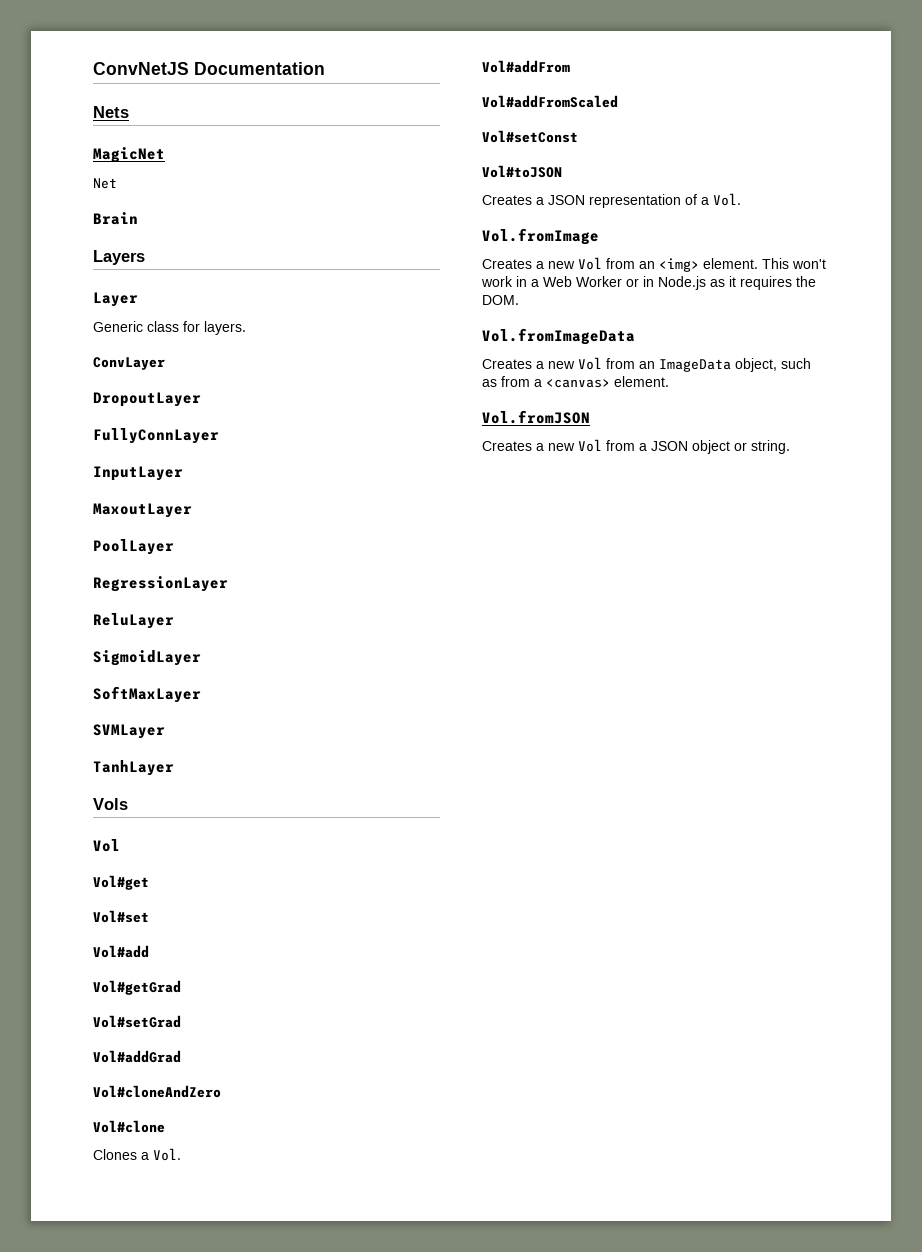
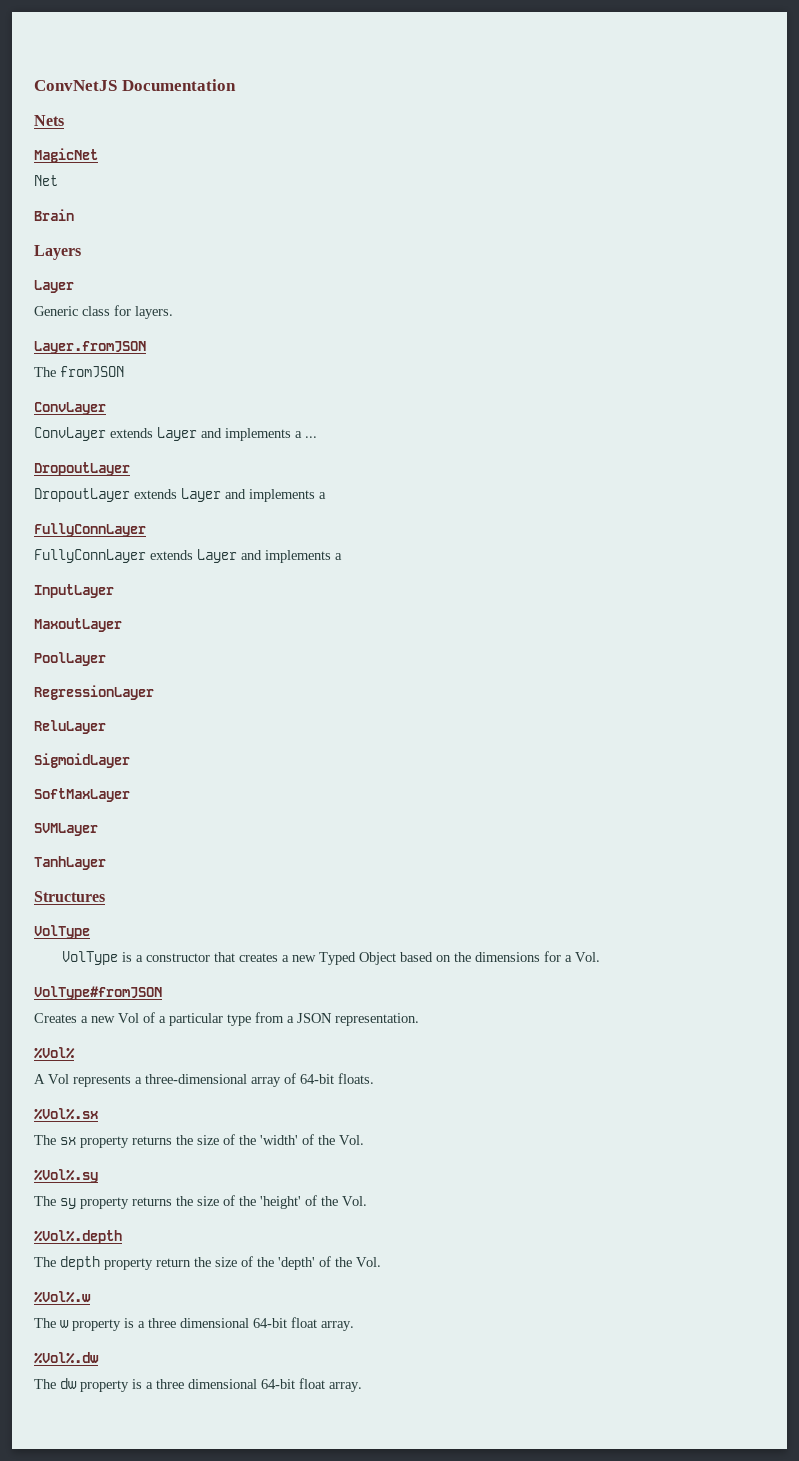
+ Layer.fromJSON
+ The fromJSON
  ConvLayer
+ ConvLayer extends Layer and implements a ...
  DropoutLayer
+ DropoutLayer extends Layer and implements a
  FullyConnLayer
+ FullyConnLayer extends Layer and implements a
- Vols
- Vol
- Vol#get
- Vol#set
- Vol#add
- Vol#getGrad
- Vol#setGrad
- Vol#addGrad
- Vol#cloneAndZero
- Vol#clone
- Clones a Vol.
- Vol#addFrom
- Vol#addFromScaled
- Vol#setConst
- Vol#toJSON
- Creates a JSON representation of a Vol.
- Vol.fromImage
- Creates a new Vol from an <img> element. This won't work in a Web Worker or in Node.js as it requires the DOM.
- Vol.fromImageData
- Creates a new Vol from an ImageData object, such as from a <canvas> element.
- Vol.fromJSON
- Creates a new Vol from a JSON object or string.
+ Structures
+ VolType
+ VolType is a constructor that creates a new Typed Object based on the dimensions for a Vol.
+ VolType#fromJSON
+ Creates a new Vol of a particular type from a JSON representation.
+ %Vol%
+ A Vol represents a three-dimensional array of 64-bit floats.
+ %Vol%.sx
+ The sx property returns the size of the 'width' of the Vol.
+ %Vol%.sy
+ The sy property returns the size of the 'height' of the Vol.
+ %Vol%.depth
+ The depth property return the size of the 'depth' of the Vol.
+ %Vol%.w
+ The w property is a three dimensional 64-bit float array.
+ %Vol%.dw
+ The dw property is a three dimensional 64-bit float array.

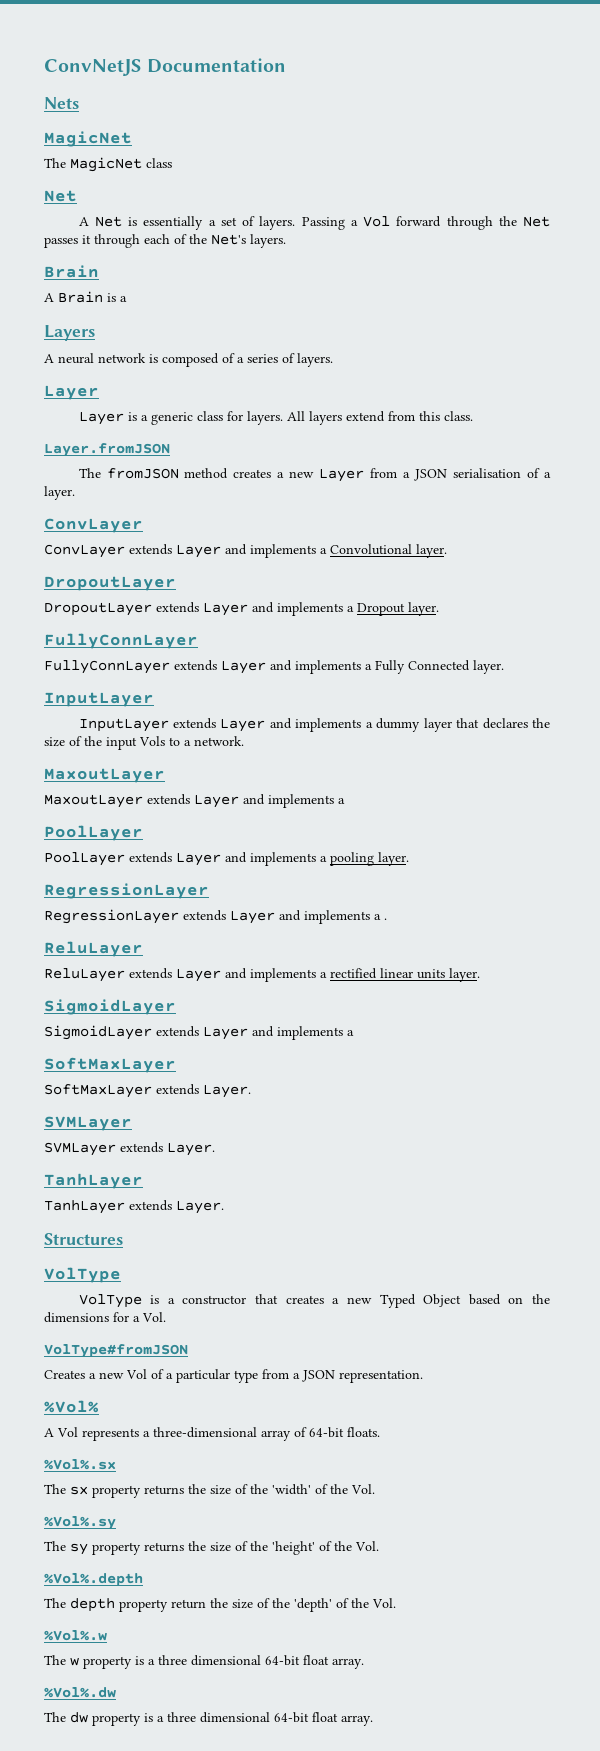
+ The MagicNet class
  Net
+ A Net is essentially a set of layers. Passing a Vol forward through the Net passes it through each of the Net's layers.
  Brain
+ A Brain is a
  Layers
+ A neural network is composed of a series of layers.
  Layer
- Generic class for layers.
+ Layer is a generic class for layers. All layers extend from this class.
  Layer.fromJSON
- The fromJSON
+ The fromJSON method creates a new Layer from a JSON serialisation of a layer.
- ConvLayer extends Layer and implements a ...
+ ConvLayer extends Layer and implements a Convolutional layer.
- DropoutLayer extends Layer and implements a
+ DropoutLayer extends Layer and implements a Dropout layer.
- FullyConnLayer extends Layer and implements a
+ FullyConnLayer extends Layer and implements a Fully Connected layer.
  InputLayer
+ InputLayer extends Layer and implements a dummy layer that declares the size of the input Vols to a network.
  MaxoutLayer
+ MaxoutLayer extends Layer and implements a
  PoolLayer
+ PoolLayer extends Layer and implements a pooling layer.
  RegressionLayer
+ RegressionLayer extends Layer and implements a .
  ReluLayer
+ ReluLayer extends Layer and implements a rectified linear units layer.
  SigmoidLayer
+ SigmoidLayer extends Layer and implements a
  SoftMaxLayer
+ SoftMaxLayer extends Layer.
  SVMLayer
+ SVMLayer extends Layer.
  TanhLayer
+ TanhLayer extends Layer.

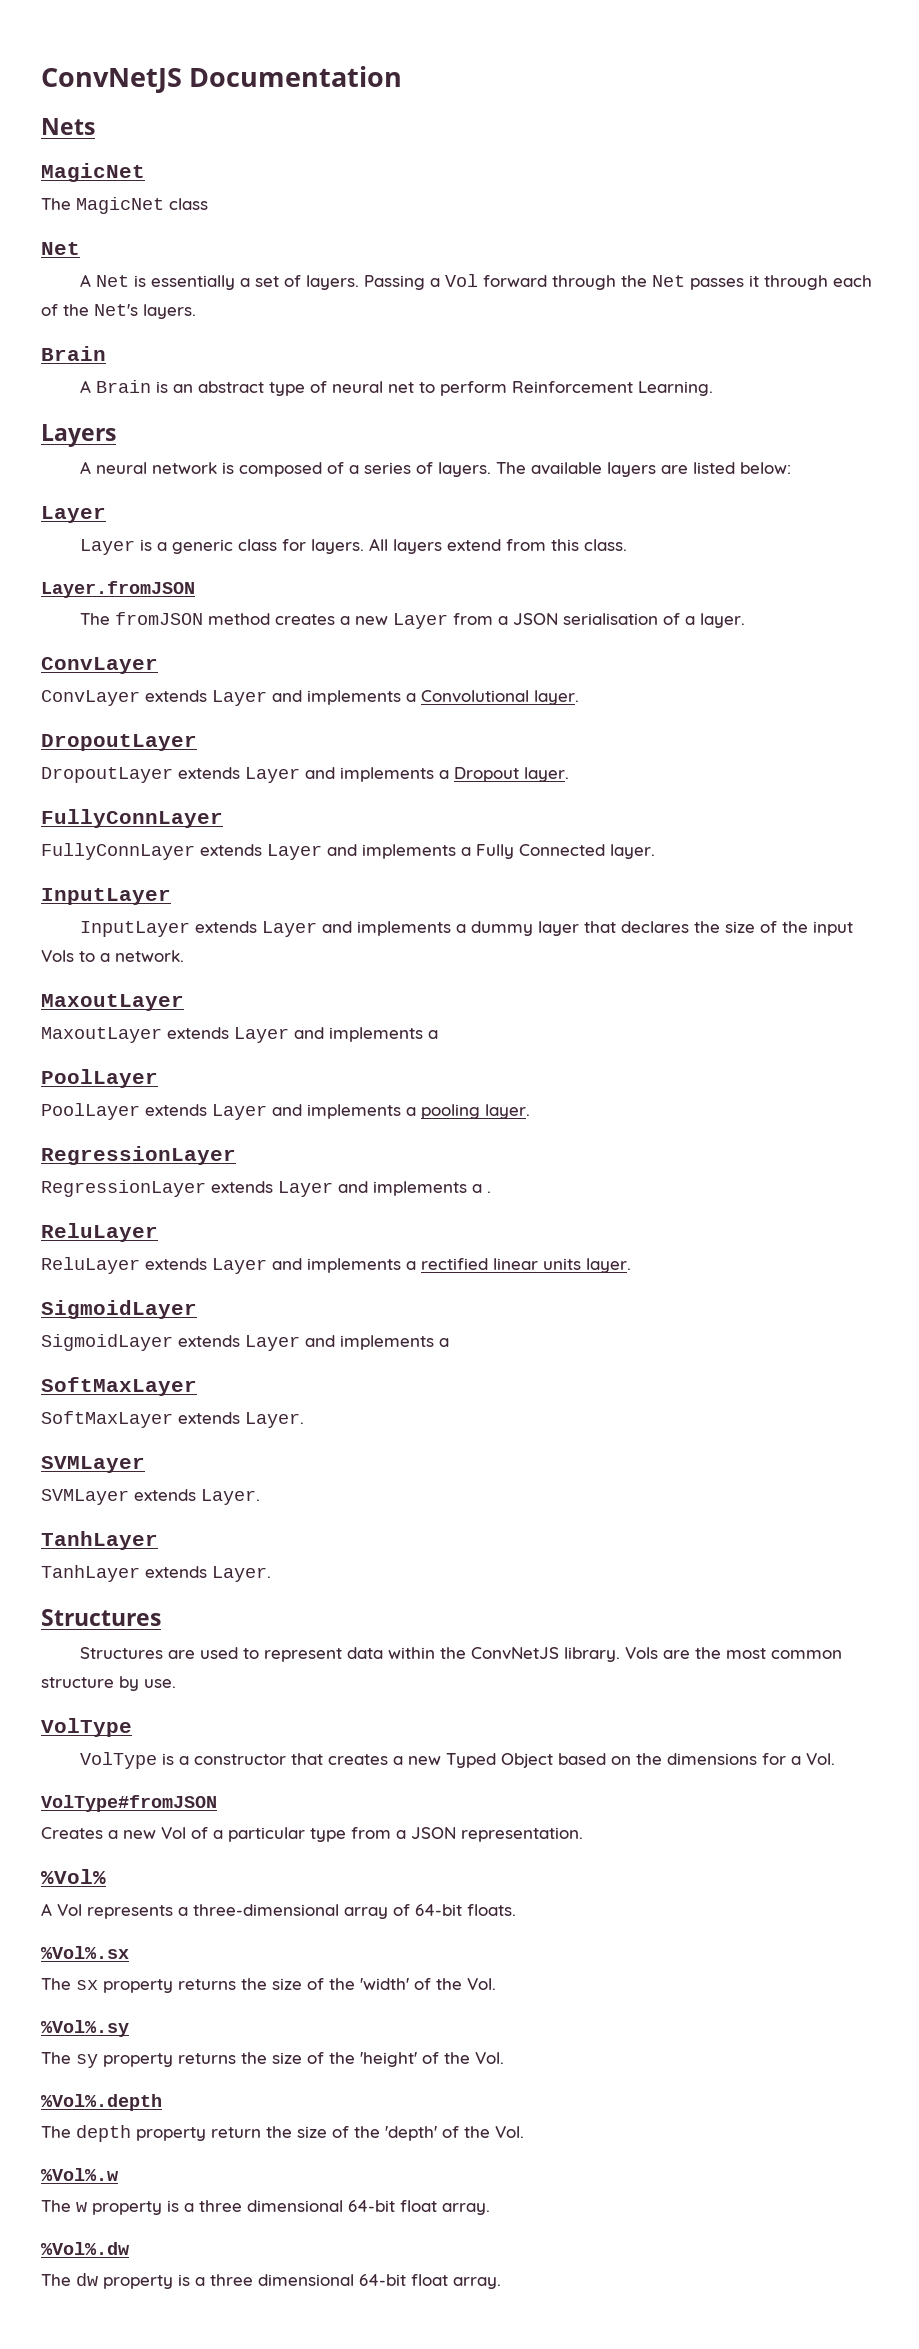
- A Brain is a
+ A Brain is an abstract type of neural net to perform Reinforcement Learning.
+ The available layers are listed below:
+ Structures are used to represent data within the ConvNetJS library. Vols are the most common structure by use.

